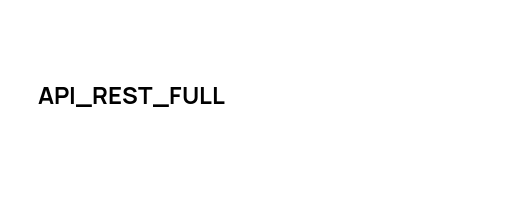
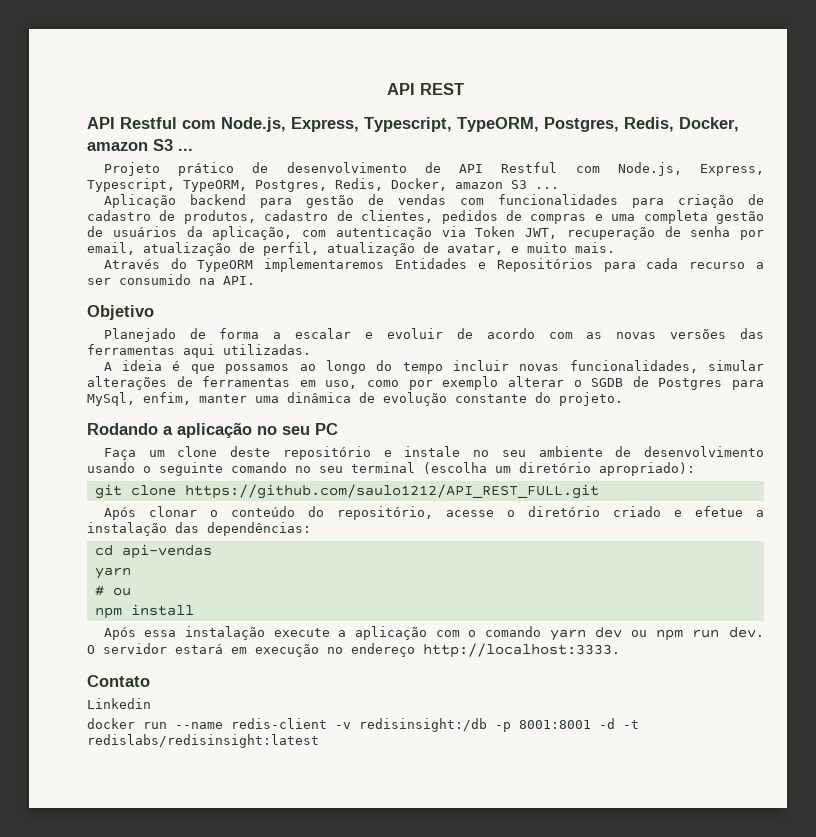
- API_REST_FULL
+ API REST
+ API Restful com Node.js, Express, Typescript, TypeORM, Postgres, Redis, Docker, amazon S3 ...
+ Projeto prático de desenvolvimento de API Restful com Node.js, Express, Typescript, TypeORM, Postgres, Redis, Docker, amazon S3 ...
+ Aplicação backend para gestão de vendas com funcionalidades para criação de cadastro de produtos, cadastro de clientes, pedidos de compras e uma completa gestão de usuários da aplicação, com autenticação via Token JWT, recuperação de senha por email, atualização de perfil, atualização de avatar, e muito mais.
+ Através do TypeORM implementaremos Entidades e Repositórios para cada recurso a ser consumido na API.
+ Objetivo
+ Planejado de forma a escalar e evoluir de acordo com as novas versões das ferramentas aqui utilizadas.
+ A ideia é que possamos ao longo do tempo incluir novas funcionalidades, simular alterações de ferramentas em uso, como por exemplo alterar o SGDB de Postgres para MySql, enfim, manter uma dinâmica de evolução constante do projeto.
+ Rodando a aplicação no seu PC
+ Faça um clone deste repositório e instale no seu ambiente de desenvolvimento usando o seguinte comando no seu terminal (escolha um diretório apropriado):
+ git clone https://github.com/saulo1212/API_REST_FULL.git
+ Após clonar o conteúdo do repositório, acesse o diretório criado e efetue a instalação das dependências:
+ cd api-vendas
+ yarn
+ # ou
+ npm install
+ Após essa instalação execute a aplicação com o comando yarn dev ou npm run dev. O servidor estará em execução no endereço http://localhost:3333.
+ Contato
+ Linkedin
+ docker run --name redis-client -v redisinsight:/db -p 8001:8001 -d -t redislabs/redisinsight:latest

